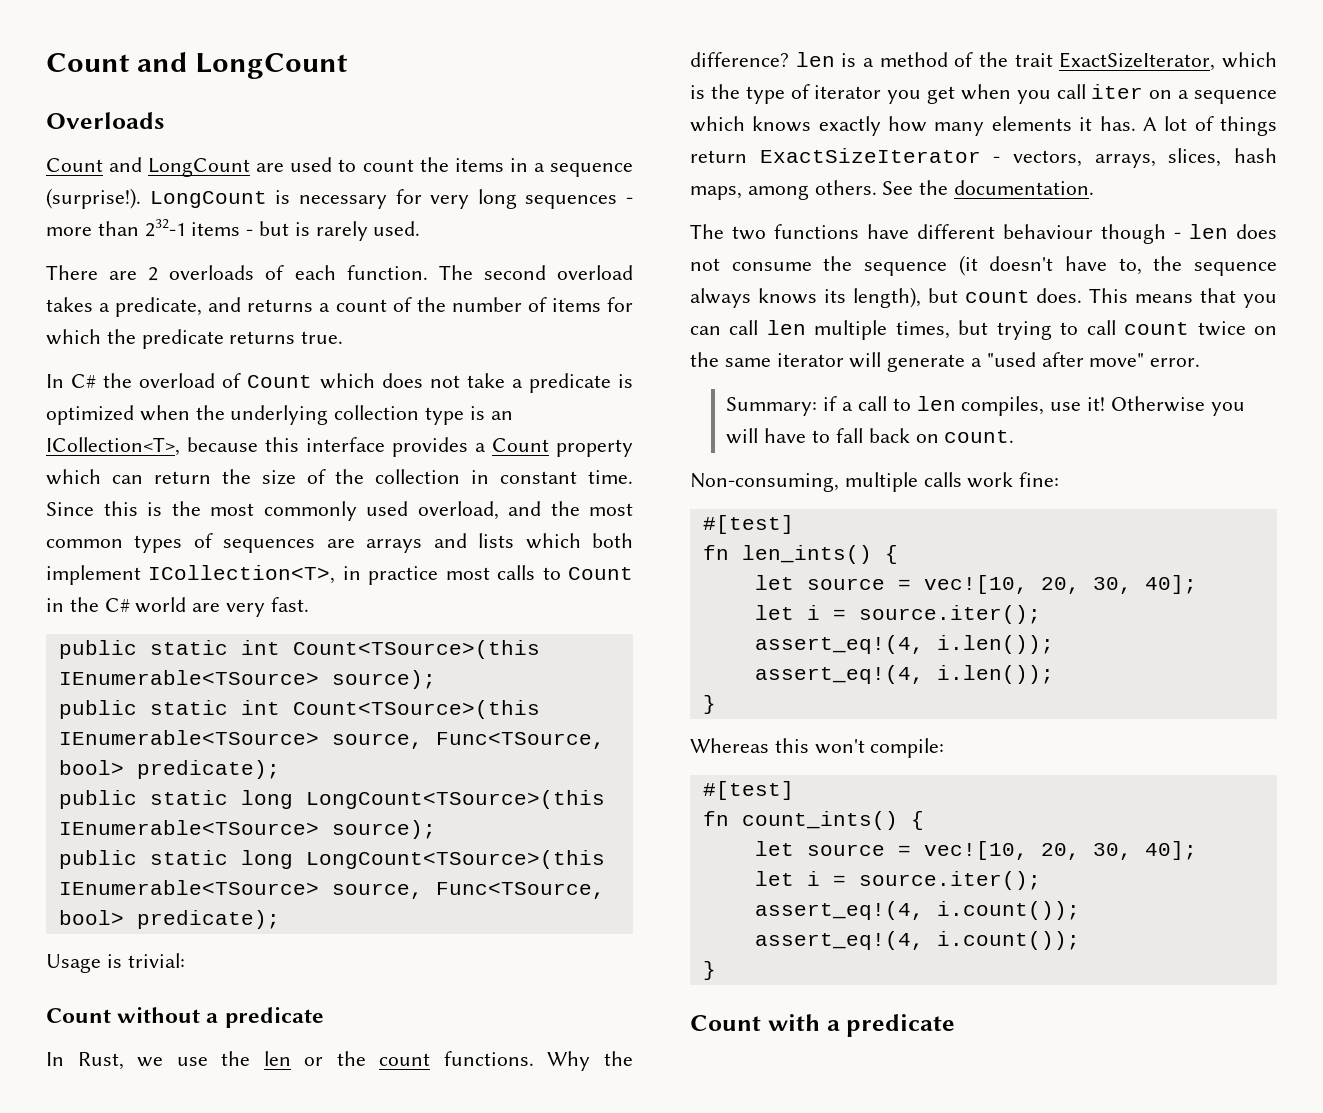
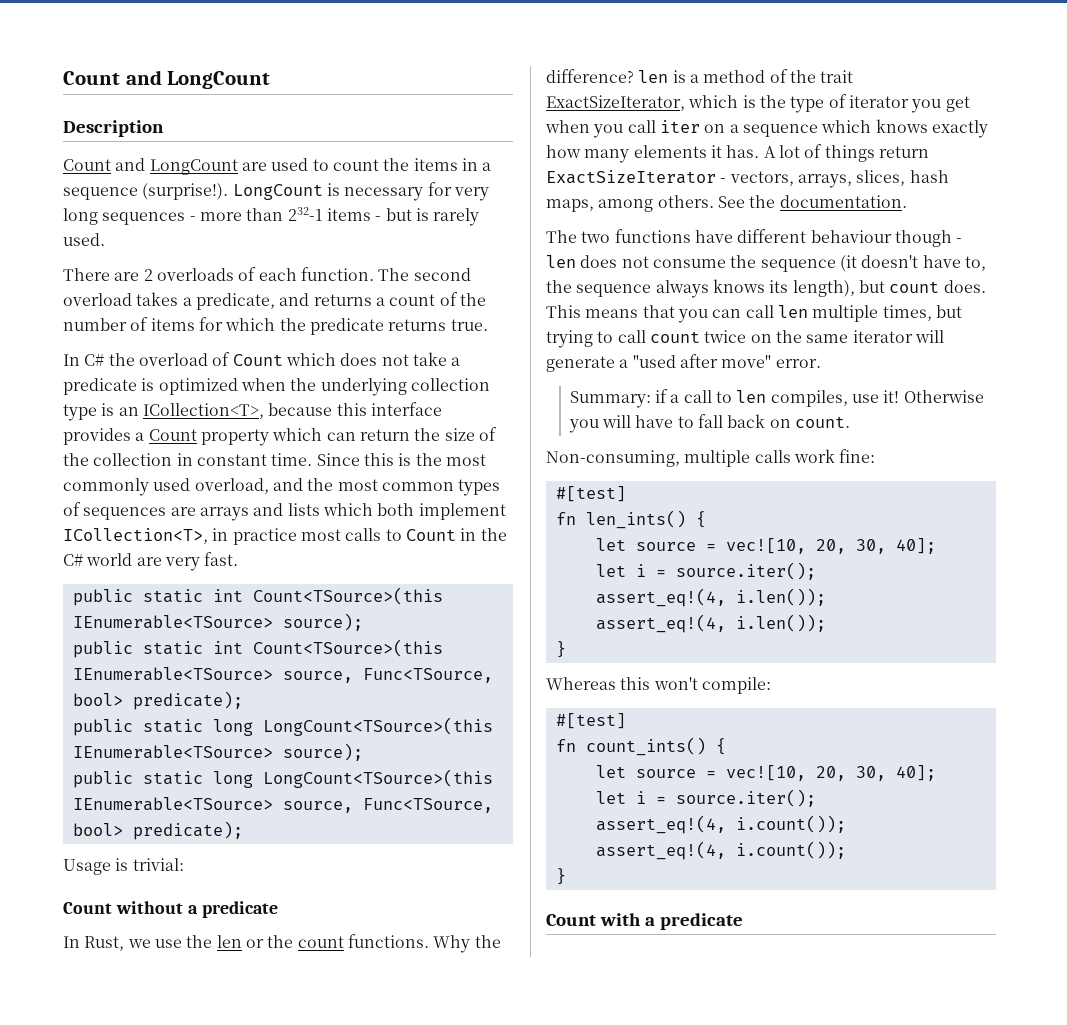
- Overloads
+ Description

